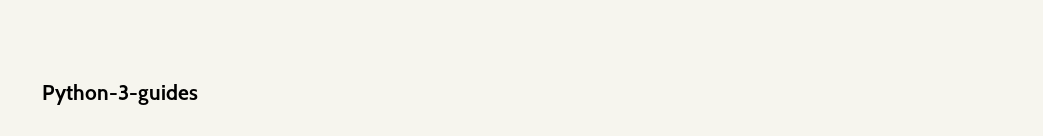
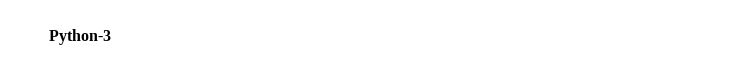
- Python-3-guides
+ Python-3

